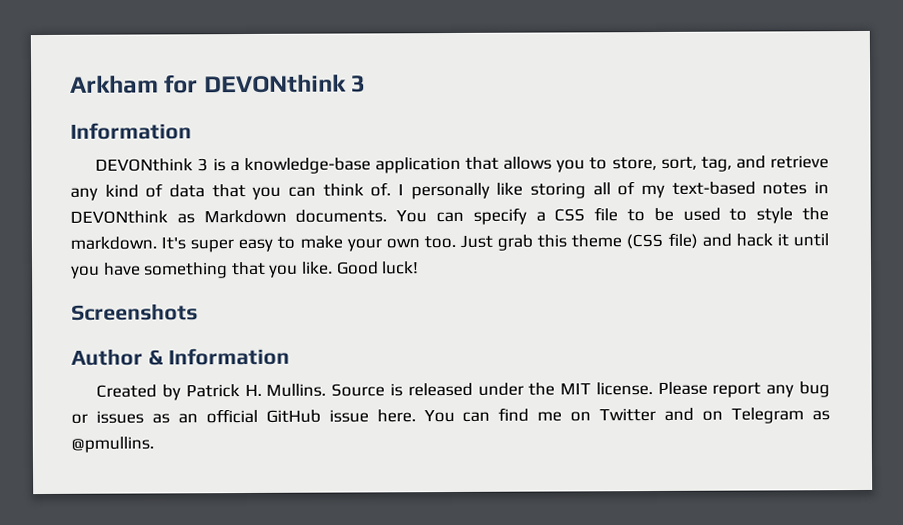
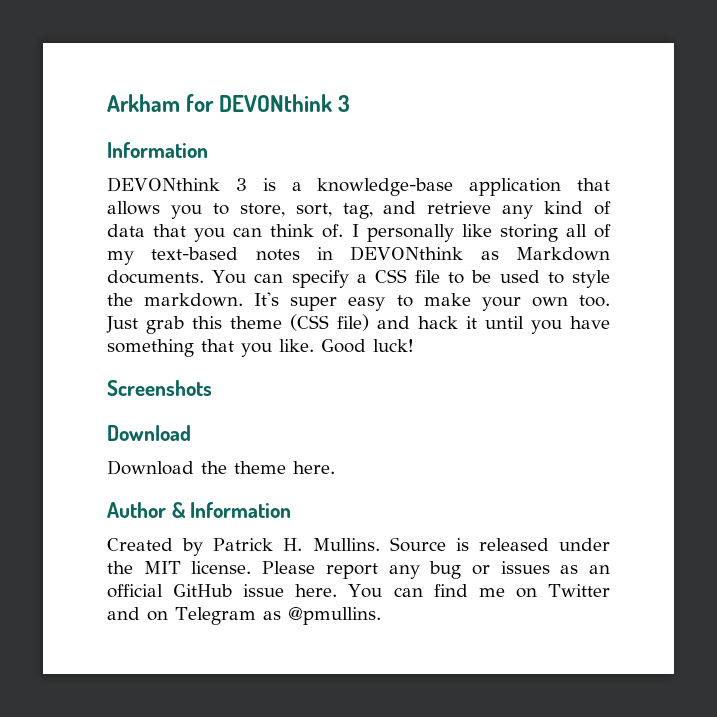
  Screenshots
+ Download
+ Download the theme here.

